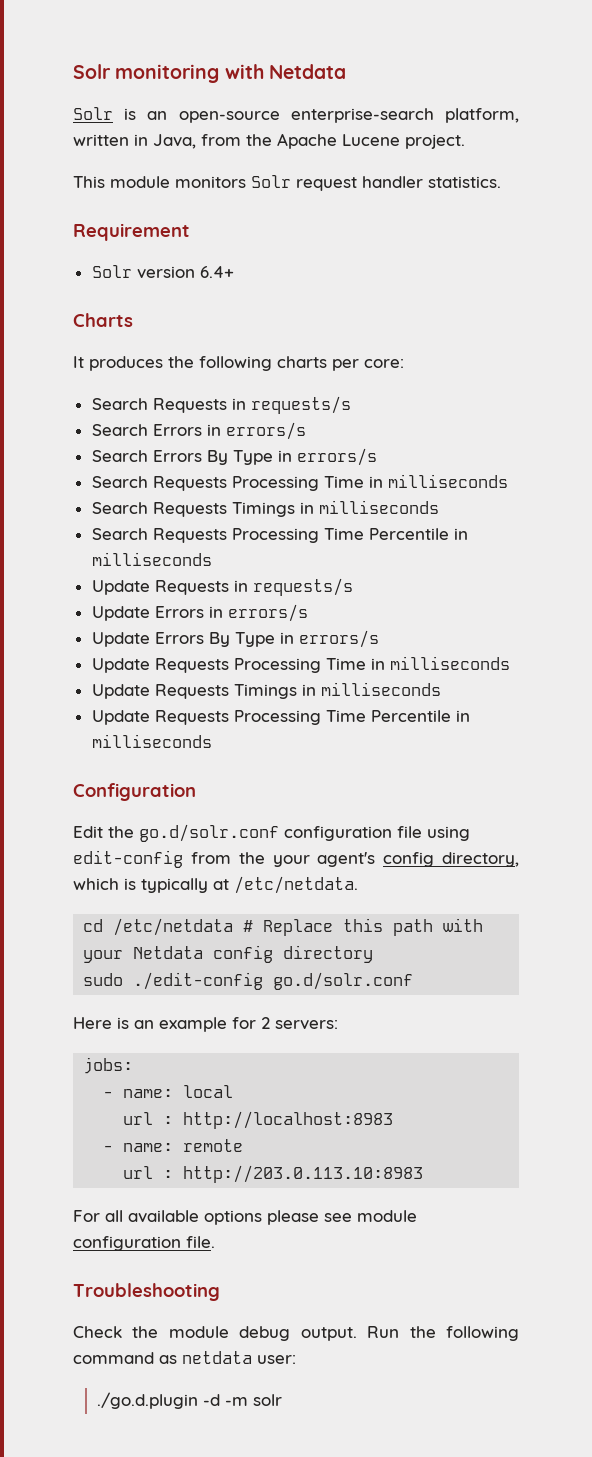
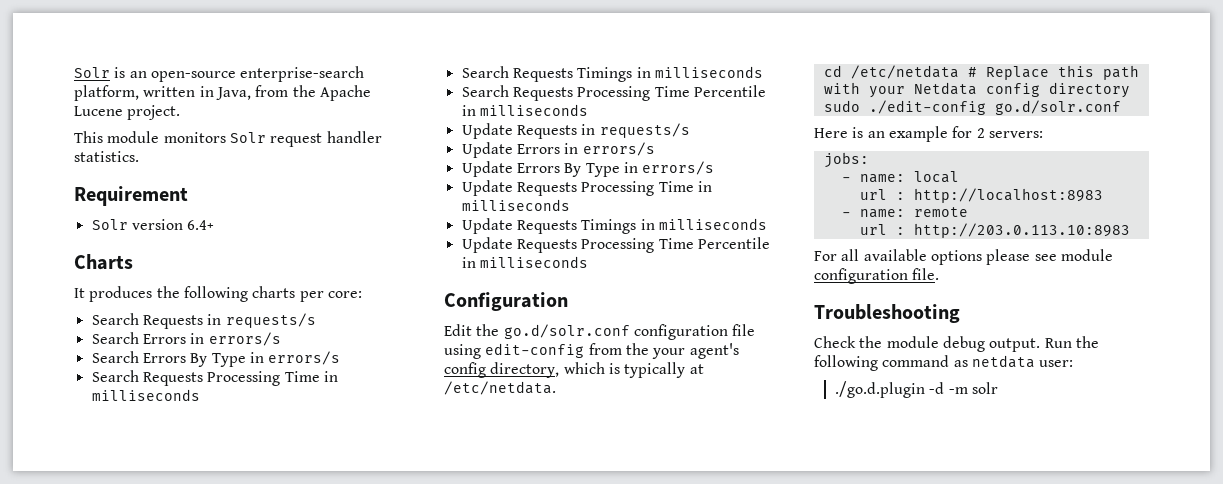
- Solr monitoring with Netdata

